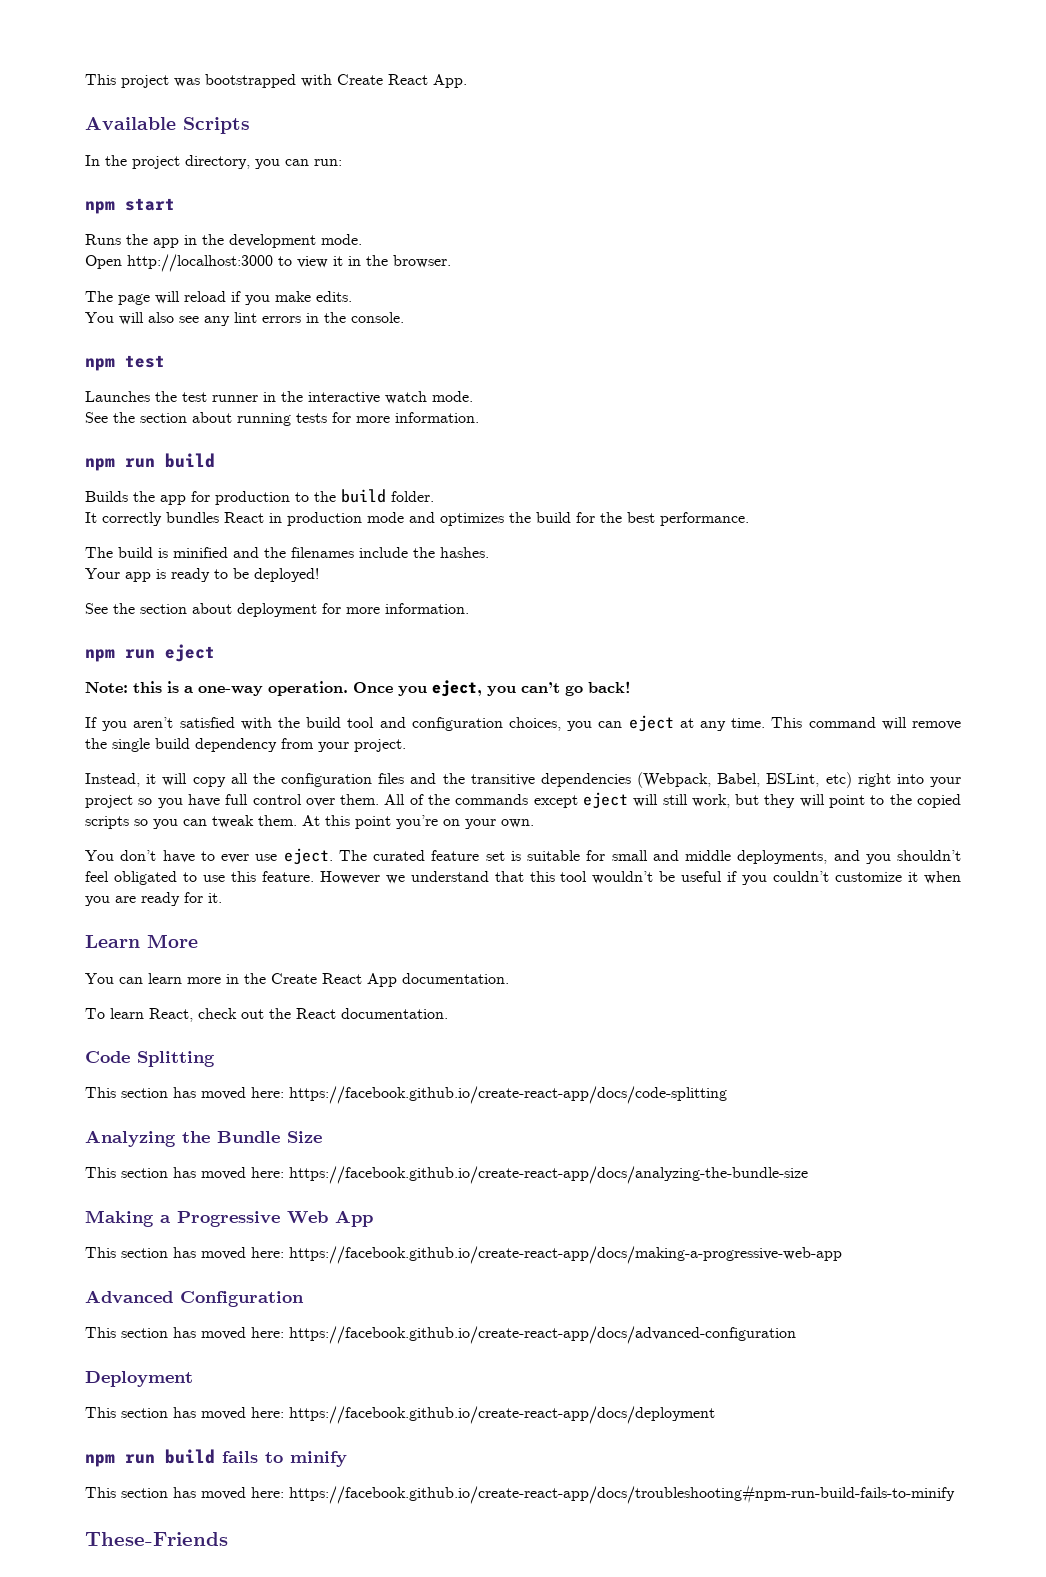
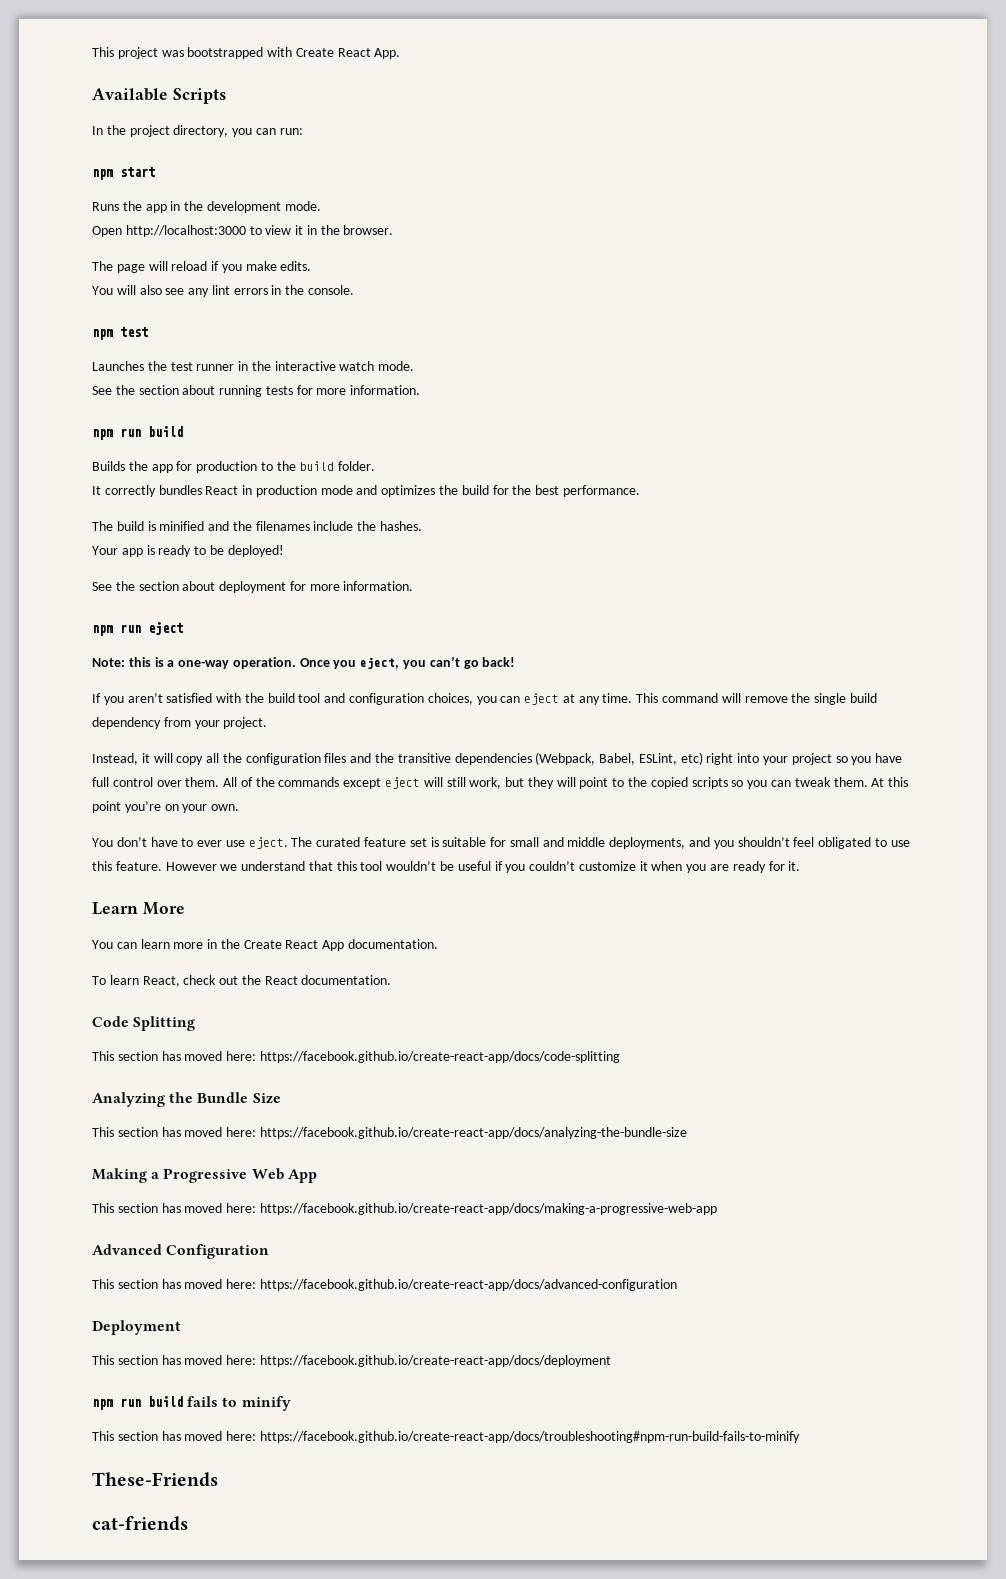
+ cat-friends

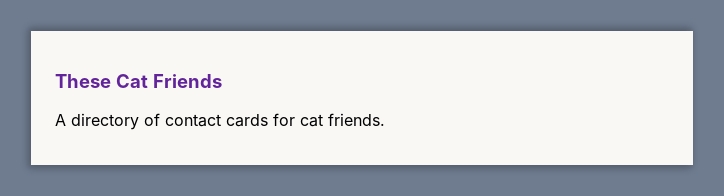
- This project was bootstrapped with Create React App.
- Available Scripts
- In the project directory, you can run:
- npm start
- Runs the app in the development mode.
- Open http://localhost:3000 to view it in the browser.
- The page will reload if you make edits.
- You will also see any lint errors in the console.
- npm test
- Launches the test runner in the interactive watch mode.
- See the section about running tests for more information.
- npm run build
- Builds the app for production to the build folder.
- It correctly bundles React in production mode and optimizes the build for the best performance.
- The build is minified and the filenames include the hashes.
- Your app is ready to be deployed!
- See the section about deployment for more information.
- npm run eject
- Note: this is a one-way operation. Once you eject, you can’t go back!
- If you aren’t satisfied with the build tool and configuration choices, you can eject at any time. This command will remove the single build dependency from your project.
- Instead, it will copy all the configuration files and the transitive dependencies (Webpack, Babel, ESLint, etc) right into your project so you have full control over them. All of the commands except eject will still work, but they will point to the copied scripts so you can tweak them. At this point you’re on your own.
- You don’t have to ever use eject. The curated feature set is suitable for small and middle deployments, and you shouldn’t feel obligated to use this feature. However we understand that this tool wouldn’t be useful if you couldn’t customize it when you are ready for it.
- Learn More
- You can learn more in the Create React App documentation.
- To learn React, check out the React documentation.
- Code Splitting
- This section has moved here: https://facebook.github.io/create-react-app/docs/code-splitting
- Analyzing the Bundle Size
- This section has moved here: https://facebook.github.io/create-react-app/docs/analyzing-the-bundle-size
- Making a Progressive Web App
- This section has moved here: https://facebook.github.io/create-react-app/docs/making-a-progressive-web-app
- Advanced Configuration
- This section has moved here: https://facebook.github.io/create-react-app/docs/advanced-configuration
- Deployment
- This section has moved here: https://facebook.github.io/create-react-app/docs/deployment
- npm run build fails to minify
- This section has moved here: https://facebook.github.io/create-react-app/docs/troubleshooting#npm-run-build-fails-to-minify
- These-Friends
- cat-friends
+ These Cat Friends
+ A directory of contact cards for cat friends.

